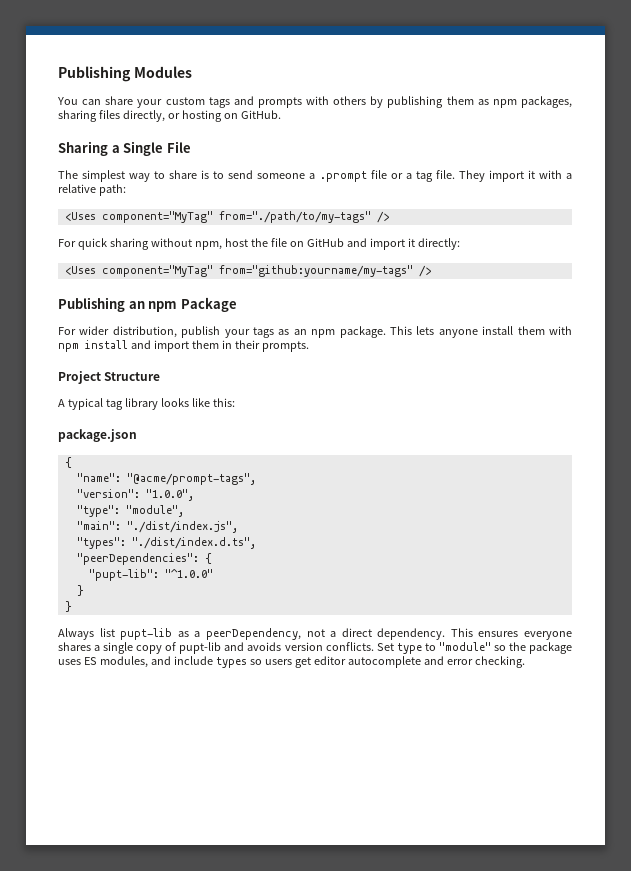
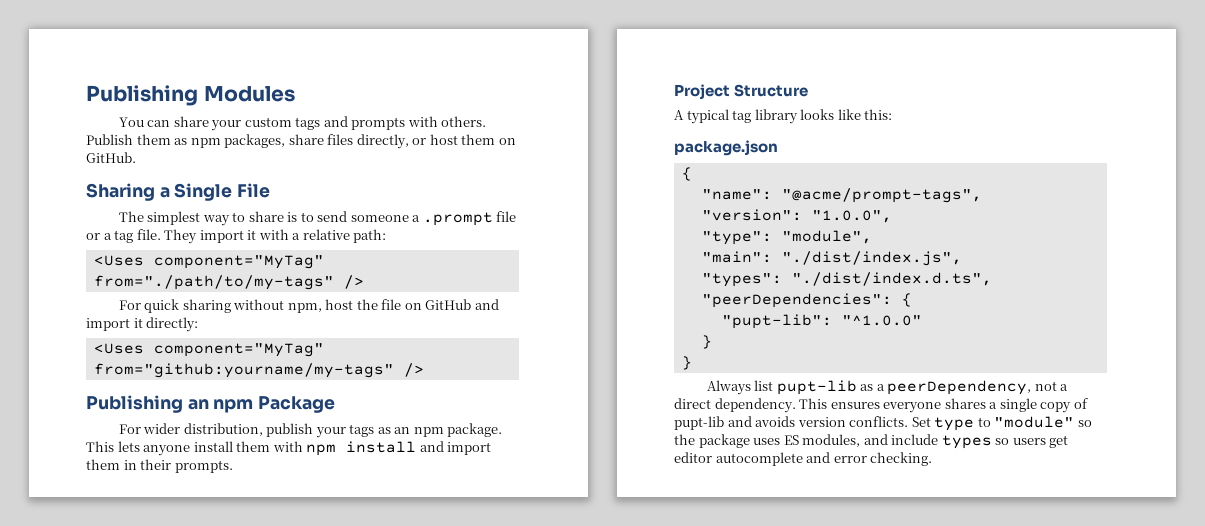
- You can share your custom tags and prompts with others by publishing them as npm packages, sharing files directly, or hosting on GitHub.
+ You can share your custom tags and prompts with others. Publish them as npm packages, share files directly, or host them on GitHub.

